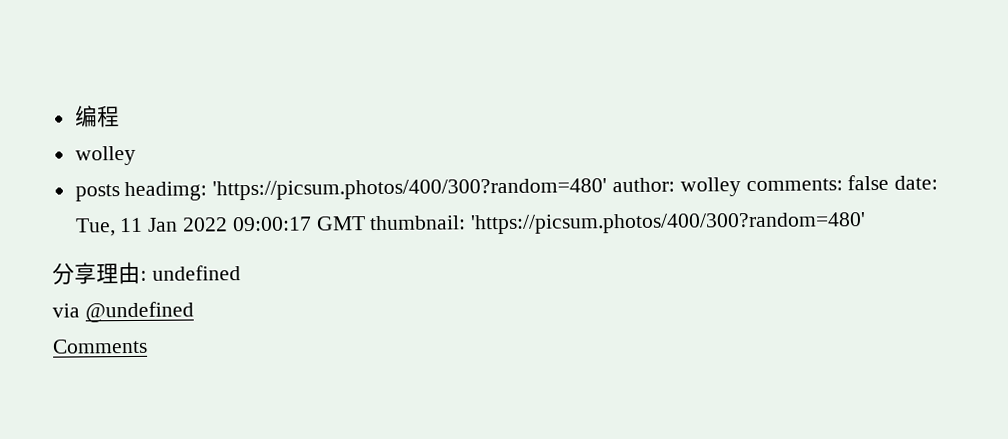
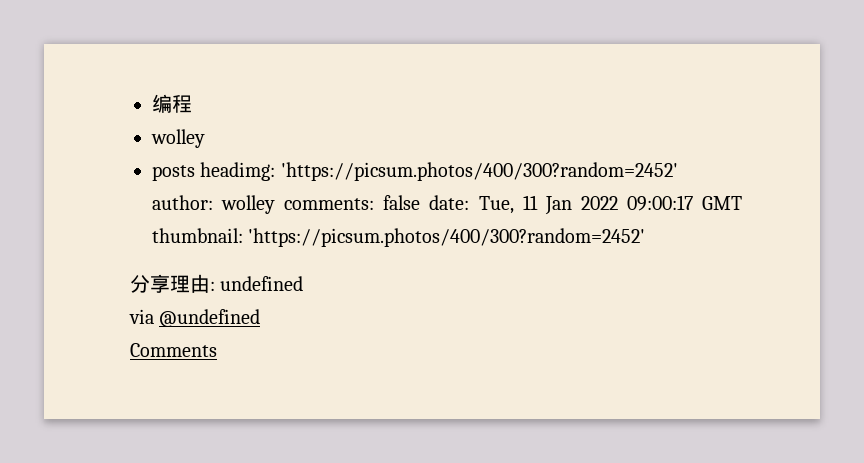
- posts headimg: 'https://picsum.photos/400/300?random=480' author: wolley comments: false date: Tue, 11 Jan 2022 09:00:17 GMT thumbnail: 'https://picsum.photos/400/300?random=480'
+ posts headimg: 'https://picsum.photos/400/300?random=2452' author: wolley comments: false date: Tue, 11 Jan 2022 09:00:17 GMT thumbnail: 'https://picsum.photos/400/300?random=2452'

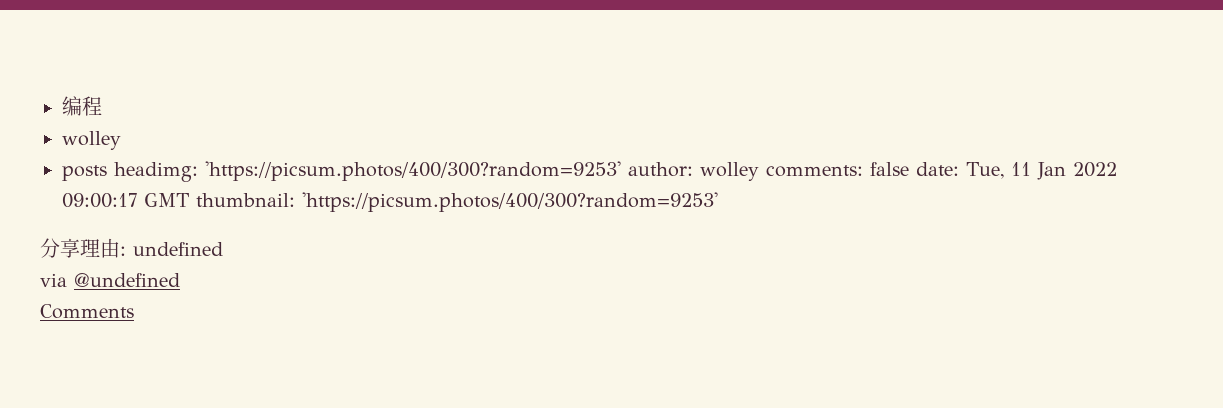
- posts headimg: 'https://picsum.photos/400/300?random=2452' author: wolley comments: false date: Tue, 11 Jan 2022 09:00:17 GMT thumbnail: 'https://picsum.photos/400/300?random=2452'
+ posts headimg: 'https://picsum.photos/400/300?random=9253' author: wolley comments: false date: Tue, 11 Jan 2022 09:00:17 GMT thumbnail: 'https://picsum.photos/400/300?random=9253'

